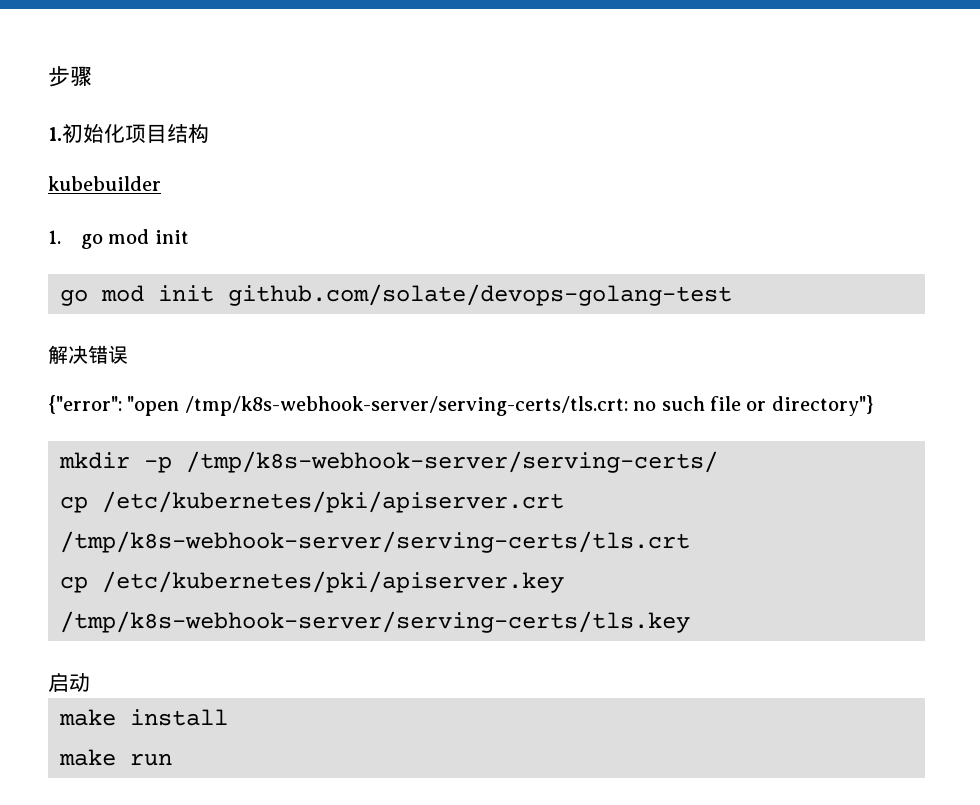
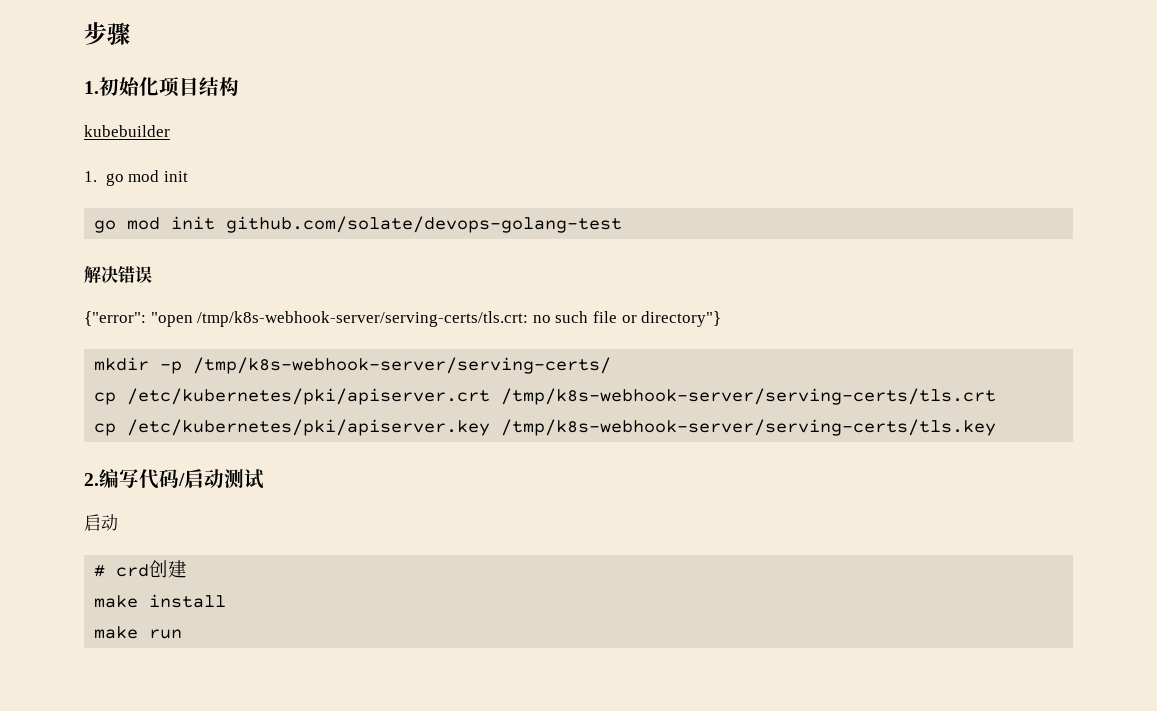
+ 2.编写代码/启动测试
  启动
+ # crd创建

